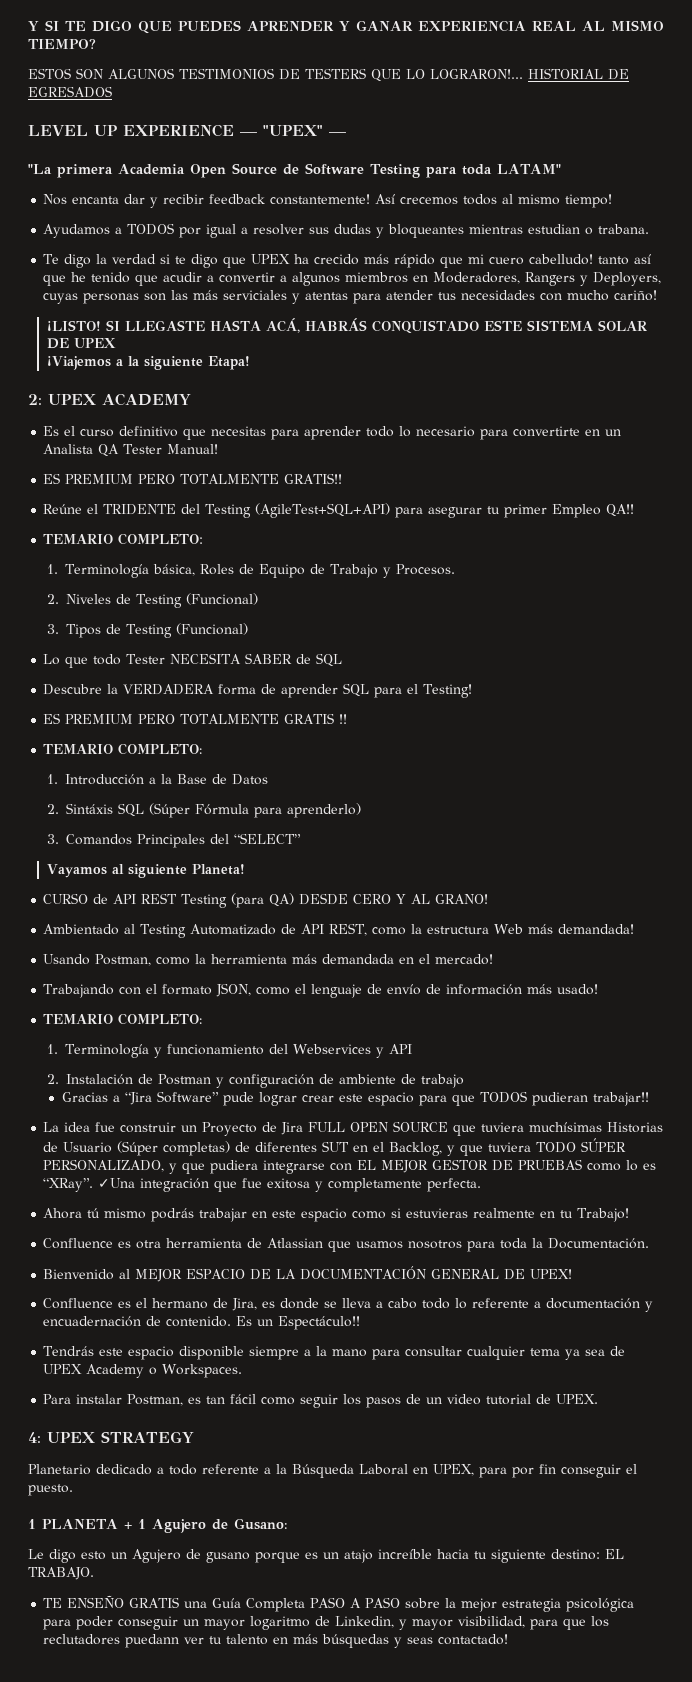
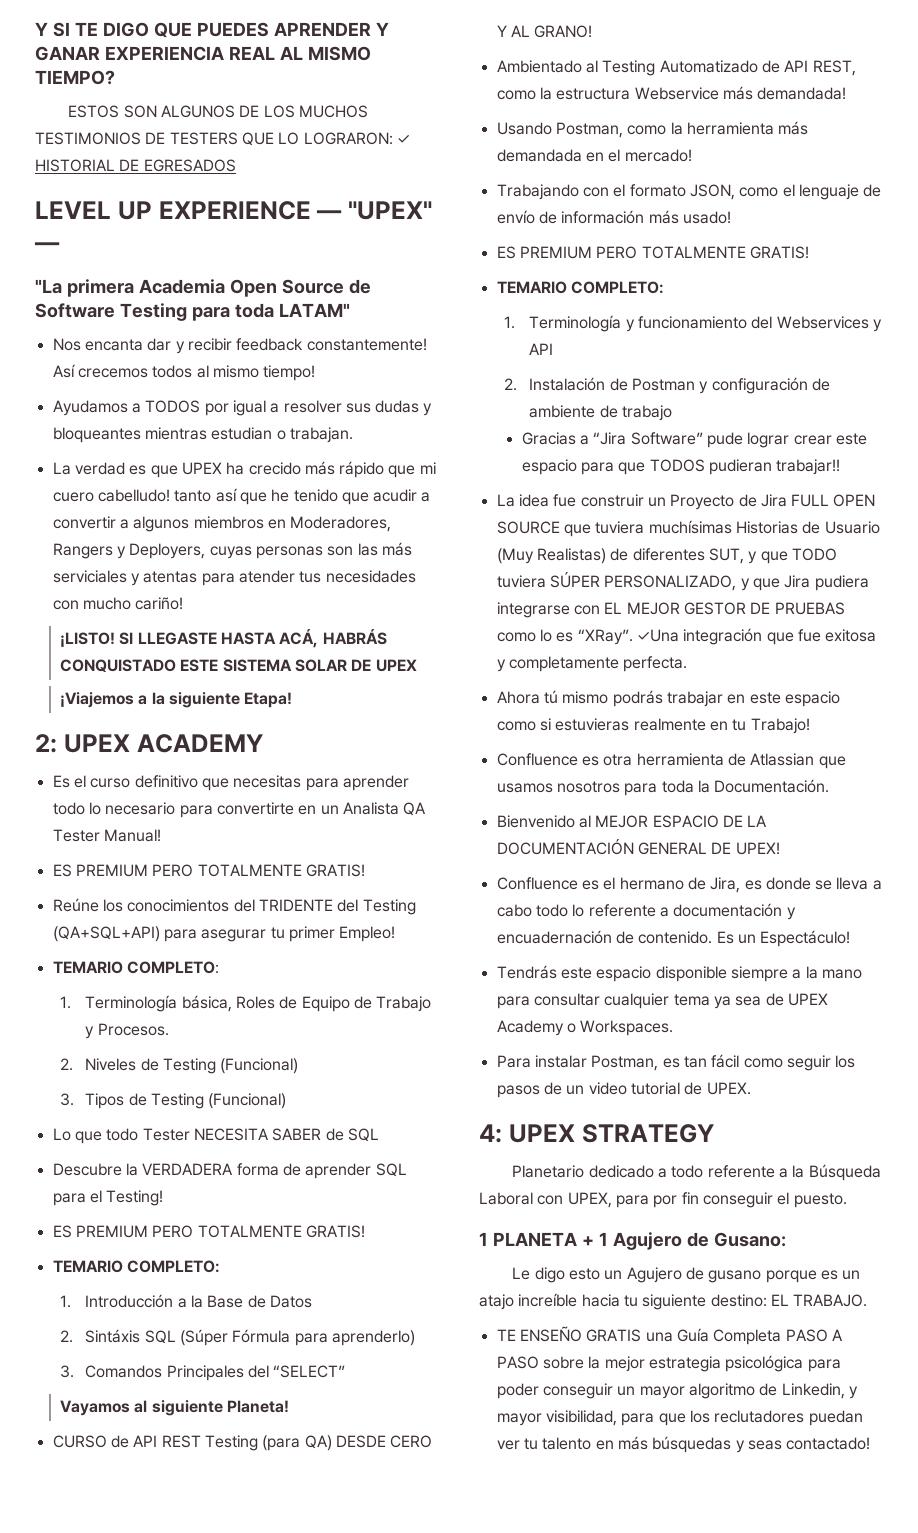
- ESTOS SON ALGUNOS TESTIMONIOS DE TESTERS QUE LO LOGRARON!... HISTORIAL DE EGRESADOS
+ ESTOS SON ALGUNOS DE LOS MUCHOS TESTIMONIOS DE TESTERS QUE LO LOGRARON: ✓ HISTORIAL DE EGRESADOS
- Ayudamos a TODOS por igual a resolver sus dudas y bloqueantes mientras estudian o trabana.
- Te digo la verdad si te digo que UPEX ha crecido más rápido que mi cuero cabelludo! tanto así que he tenido que acudir a convertir a algunos miembros en Moderadores, Rangers y Deployers, cuyas personas son las más serviciales y atentas para atender tus necesidades con mucho cariño!
+ Ayudamos a TODOS por igual a resolver sus dudas y bloqueantes mientras estudian o trabajan.
+ La verdad es que UPEX ha crecido más rápido que mi cuero cabelludo! tanto así que he tenido que acudir a convertir a algunos miembros en Moderadores, Rangers y Deployers, cuyas personas son las más serviciales y atentas para atender tus necesidades con mucho cariño!
  Es el curso definitivo que necesitas para aprender todo lo necesario para convertirte en un Analista QA Tester Manual!
- ES PREMIUM PERO TOTALMENTE GRATIS!!
+ ES PREMIUM PERO TOTALMENTE GRATIS!
- Reúne el TRIDENTE del Testing (AgileTest+SQL+API) para asegurar tu primer Empleo QA!!
+ Reúne los conocimientos del TRIDENTE del Testing (QA+SQL+API) para asegurar tu primer Empleo!
  Descubre la VERDADERA forma de aprender SQL para el Testing!
- ES PREMIUM PERO TOTALMENTE GRATIS !!
+ ES PREMIUM PERO TOTALMENTE GRATIS!
- Ambientado al Testing Automatizado de API REST, como la estructura Web más demandada!
+ Ambientado al Testing Automatizado de API REST, como la estructura Webservice más demandada!
  Trabajando con el formato JSON, como el lenguaje de envío de información más usado!
+ ES PREMIUM PERO TOTALMENTE GRATIS!
- La idea fue construir un Proyecto de Jira FULL OPEN SOURCE que tuviera muchísimas Historias de Usuario (Súper completas) de diferentes SUT en el Backlog, y que tuviera TODO SÚPER PERSONALIZADO, y que pudiera integrarse con EL MEJOR GESTOR DE PRUEBAS como lo es “XRay”.
+ La idea fue construir un Proyecto de Jira FULL OPEN SOURCE que tuviera muchísimas Historias de Usuario (Muy Realistas) de diferentes SUT, y que TODO tuviera SÚPER PERSONALIZADO, y que Jira pudiera integrarse con EL MEJOR GESTOR DE PRUEBAS como lo es “XRay”.
- Es un Espectáculo!!
+ Es un Espectáculo!
- Planetario dedicado a todo referente a la Búsqueda Laboral en UPEX, para por fin conseguir el puesto.
+ Planetario dedicado a todo referente a la Búsqueda Laboral con UPEX, para por fin conseguir el puesto.
- TE ENSEÑO GRATIS una Guía Completa PASO A PASO sobre la mejor estrategia psicológica para poder conseguir un mayor logaritmo de Linkedin, y mayor visibilidad, para que los reclutadores puedann ver tu talento en más búsquedas y seas contactado!
+ TE ENSEÑO GRATIS una Guía Completa PASO A PASO sobre la mejor estrategia psicológica para poder conseguir un mayor algoritmo de Linkedin, y mayor visibilidad, para que los reclutadores puedan ver tu talento en más búsquedas y seas contactado!

